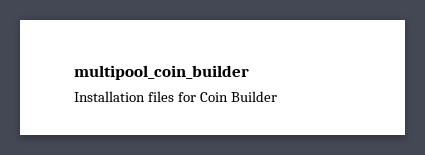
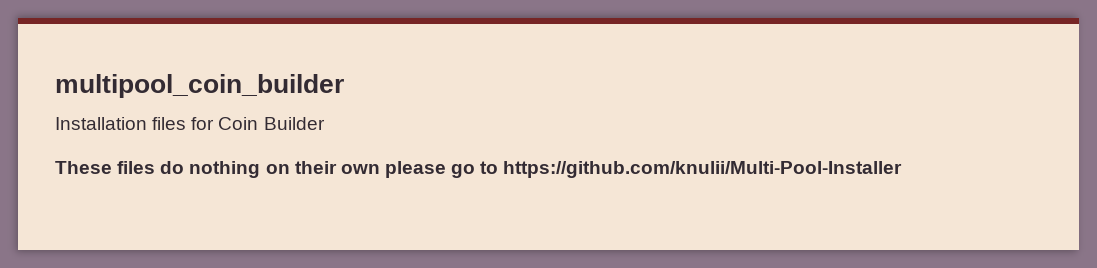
+ These files do nothing on their own please go to https://github.com/knulii/Multi-Pool-Installer

